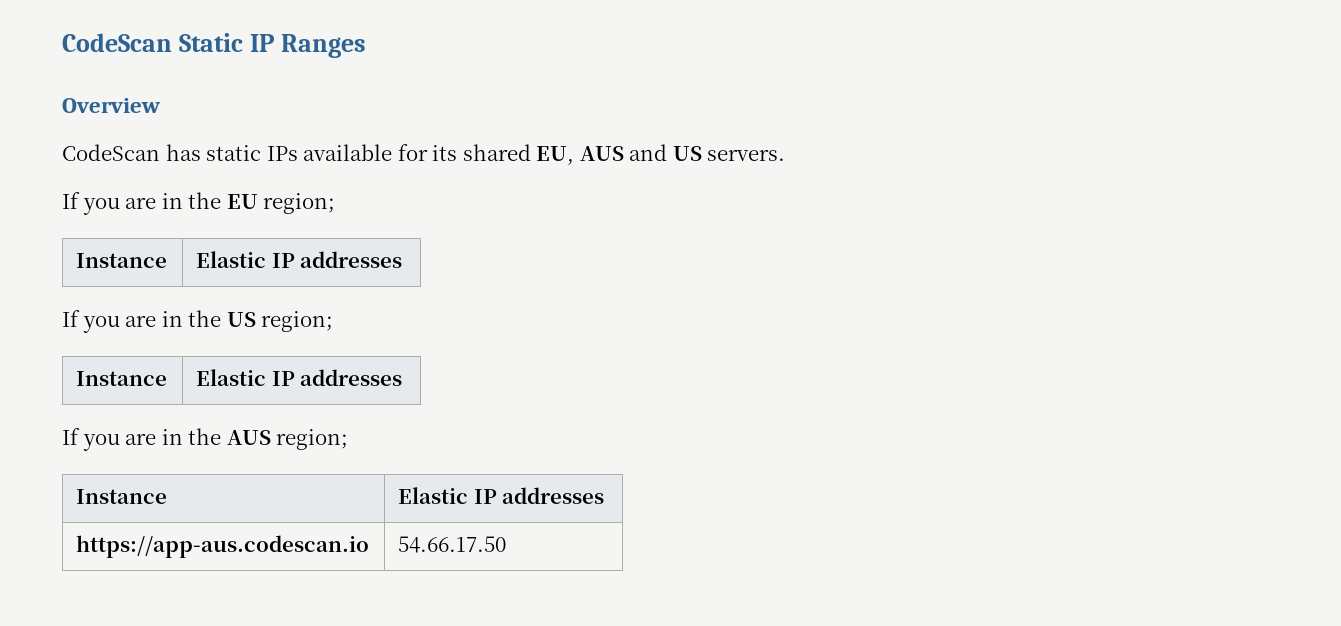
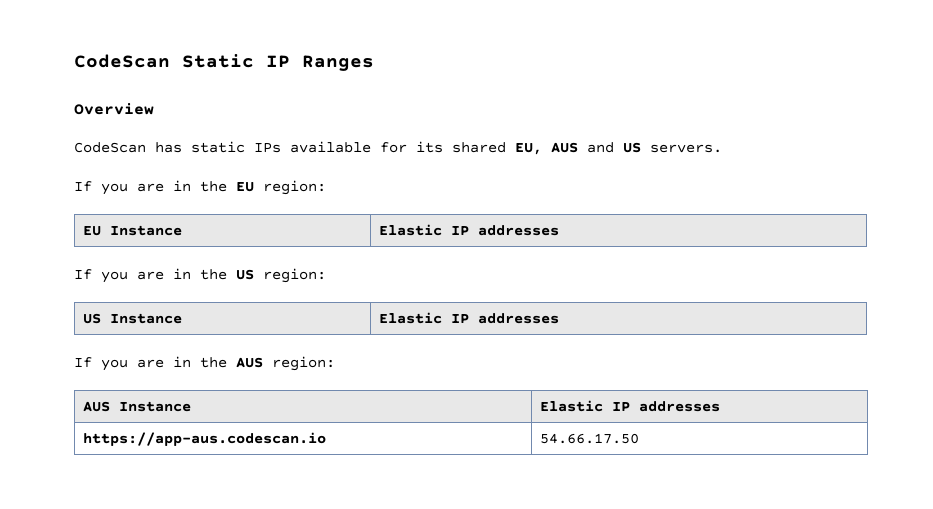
- If you are in the EU region;
- Instance | Elastic IP addresses
+ If you are in the EU region:
+ EU Instance | Elastic IP addresses
- If you are in the US region;
- Instance | Elastic IP addresses
+ If you are in the US region:
+ US Instance | Elastic IP addresses
- If you are in the AUS region;
- Instance | Elastic IP addresses
+ If you are in the AUS region:
+ AUS Instance | Elastic IP addresses

